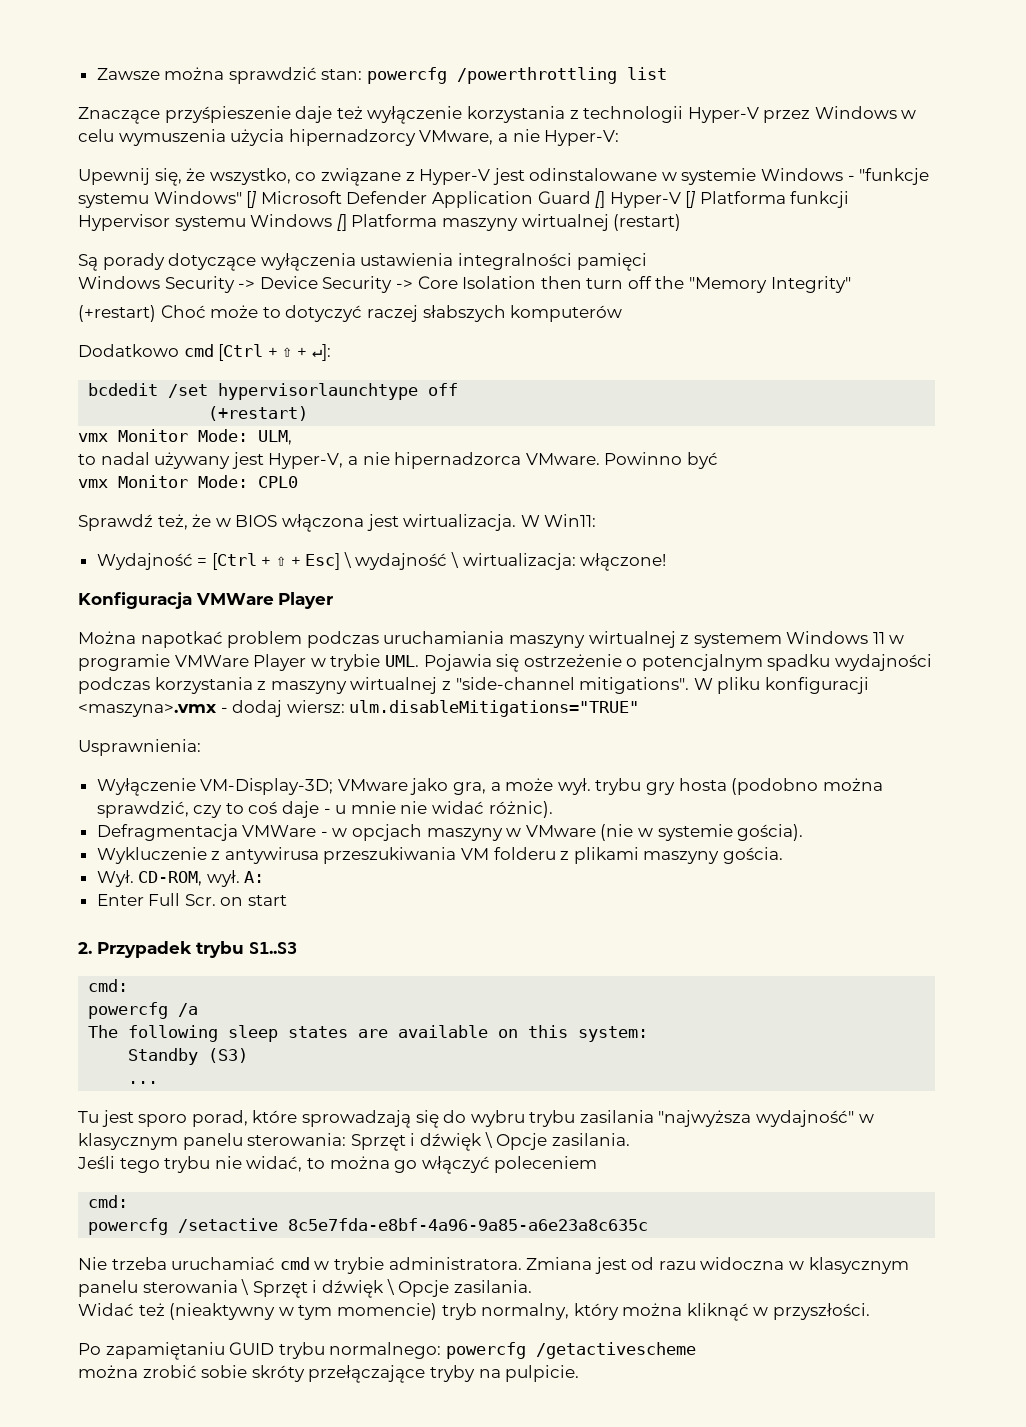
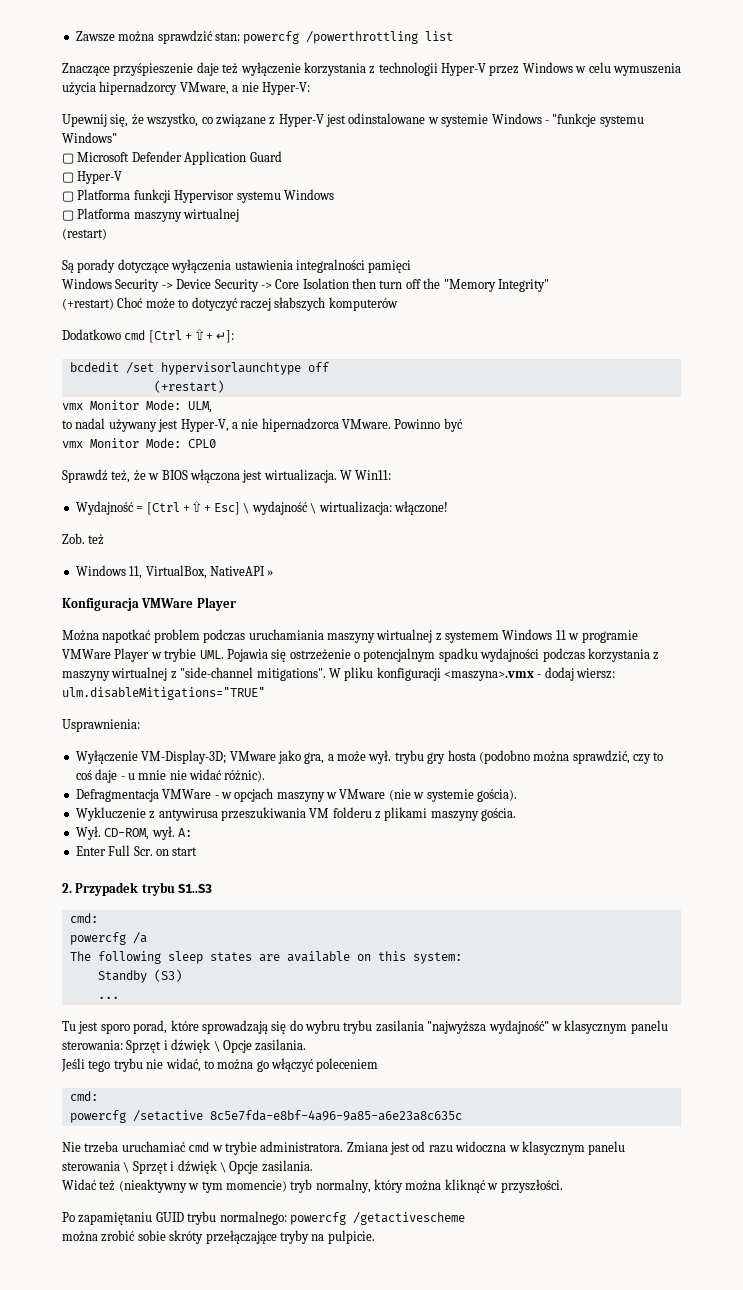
- Upewnij się, że wszystko, co związane z Hyper-V jest odinstalowane w systemie Windows - "funkcje systemu Windows" [] Microsoft Defender Application Guard [] Hyper-V [] Platforma funkcji Hypervisor systemu Windows [] Platforma maszyny wirtualnej (restart)
+ Upewnij się, że wszystko, co związane z Hyper-V jest odinstalowane w systemie Windows - "funkcje systemu Windows"
+ ▢ Microsoft Defender Application Guard
+ ▢ Hyper-V
+ ▢ Platforma funkcji Hypervisor systemu Windows
+ ▢ Platforma maszyny wirtualnej
+ (restart)
+ Zob. też
+ Windows 11, VirtualBox, NativeAPI »

